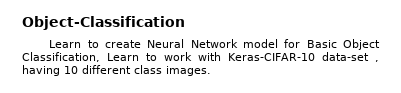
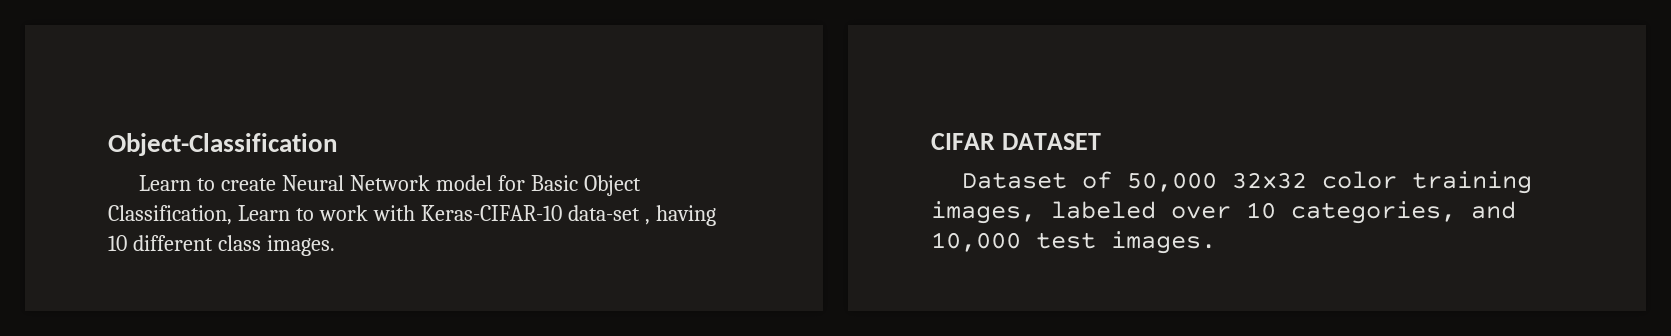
+ CIFAR DATASET
+ Dataset of 50,000 32x32 color training images, labeled over 10 categories, and 10,000 test images.

